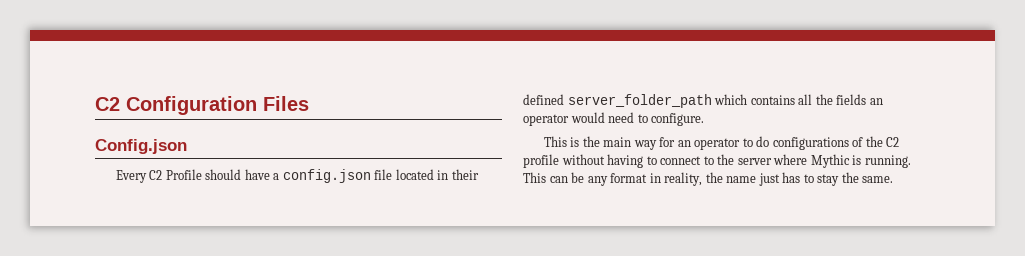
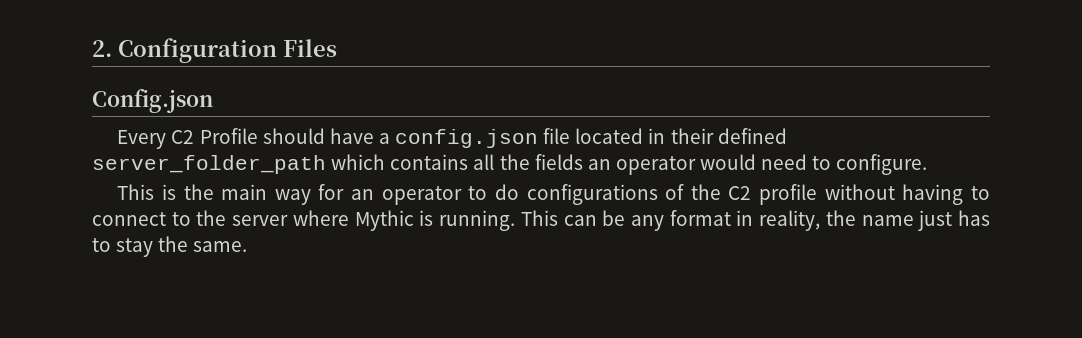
- C2 Configuration Files
+ 2. Configuration Files

